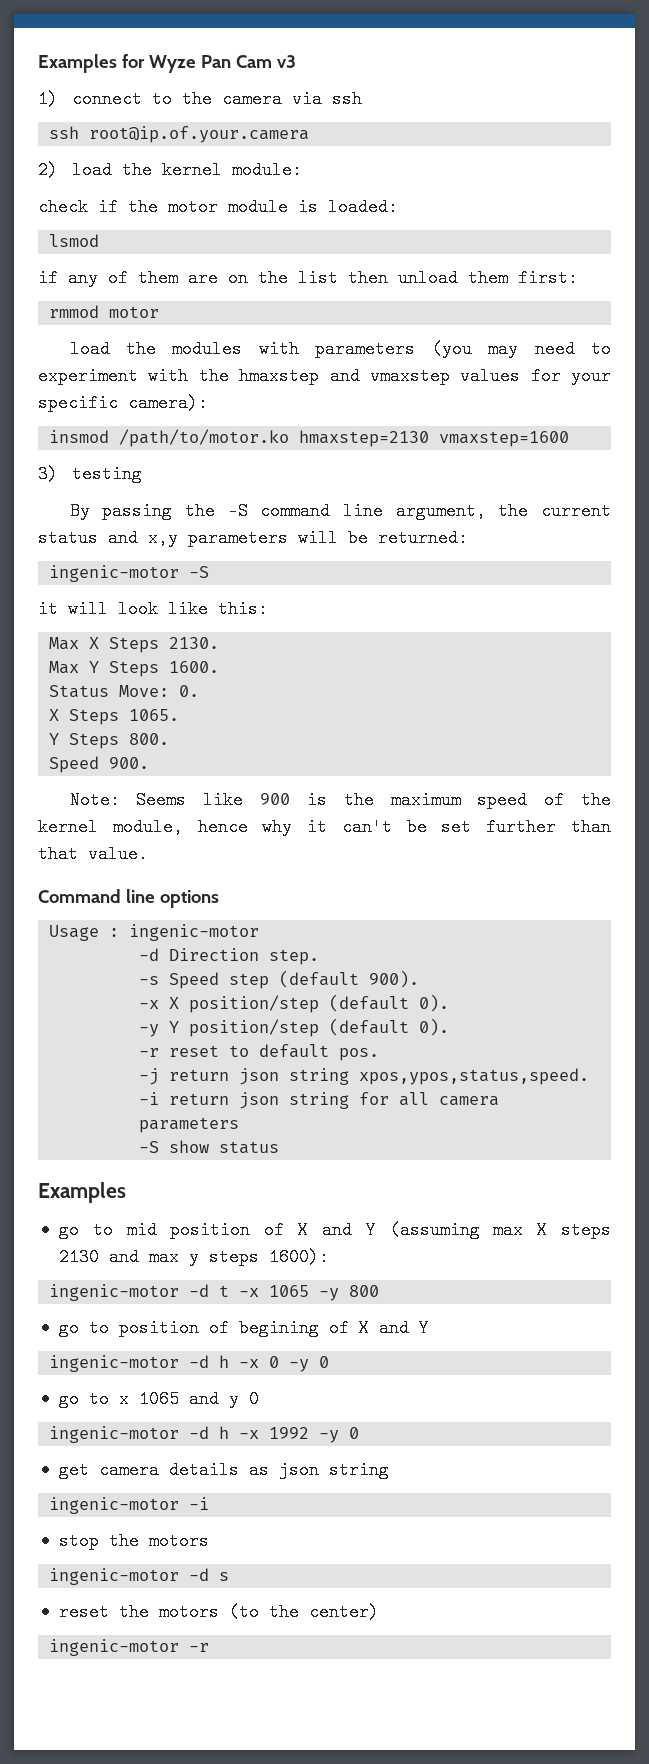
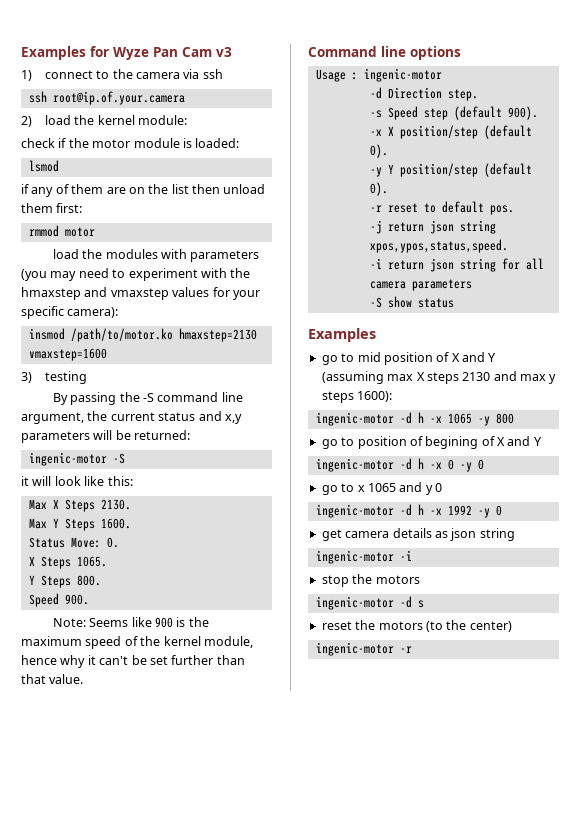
- ingenic-motor -d t -x 1065 -y 800
+ ingenic-motor -d h -x 1065 -y 800

